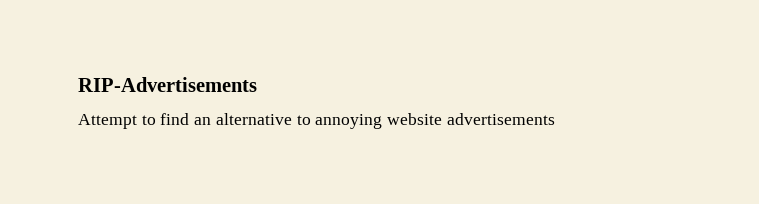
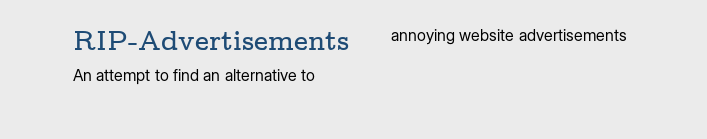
- Attempt to find an alternative to annoying website advertisements
+ An attempt to find an alternative to annoying website advertisements

